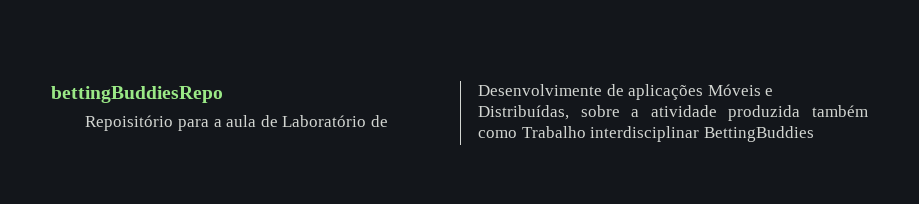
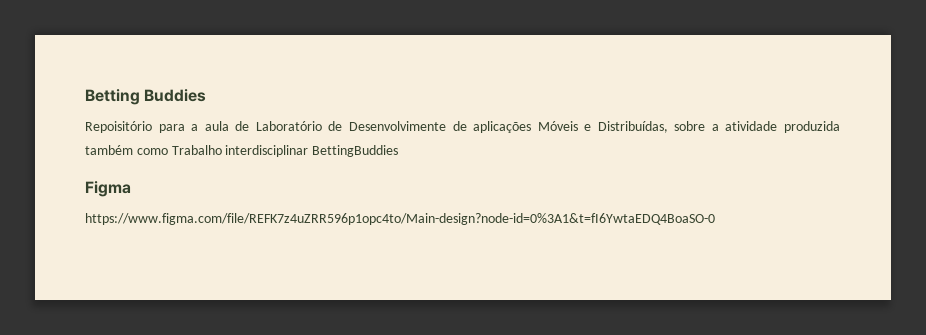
- bettingBuddiesRepo
+ Betting Buddies
+ Figma
+ https://www.figma.com/file/REFK7z4uZRR596p1opc4to/Main-design?node-id=0%3A1&t=fI6YwtaEDQ4BoaSO-0

